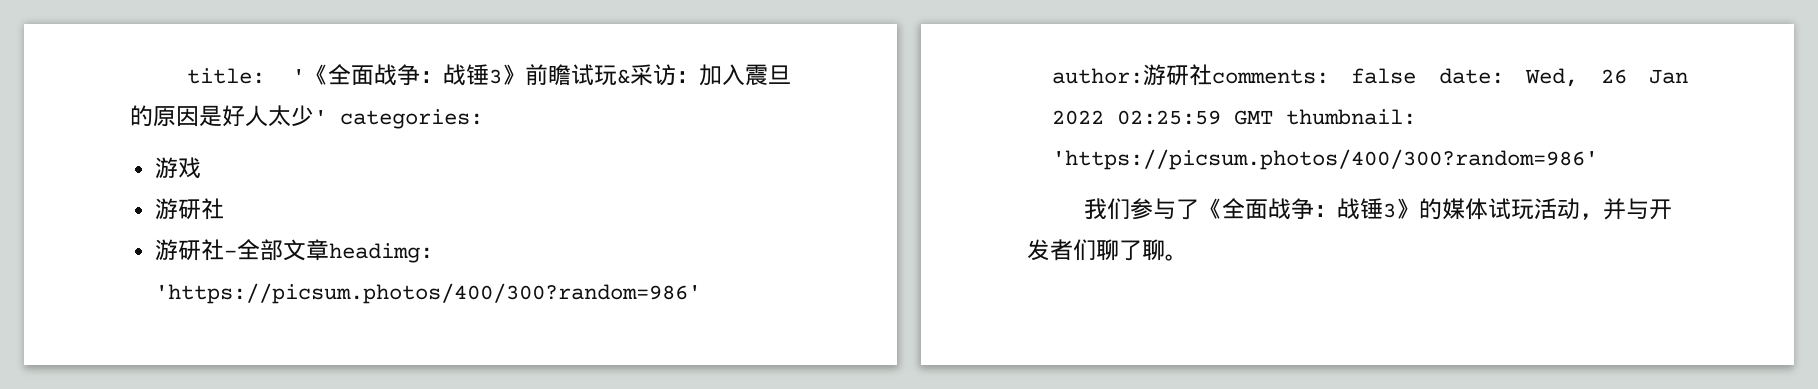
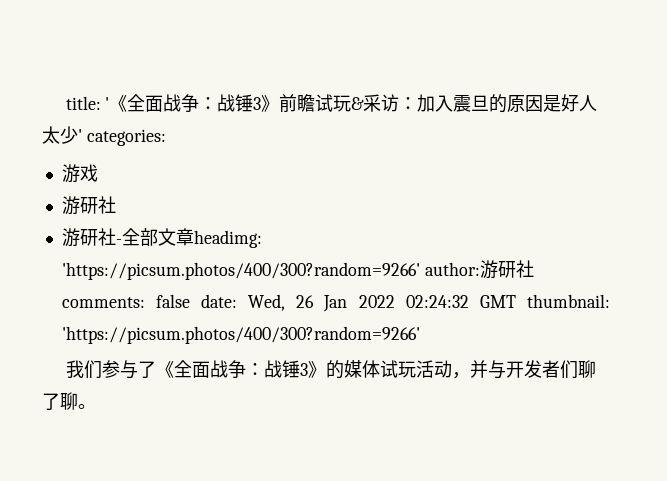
- 游研社-全部文章headimg: 'https://picsum.photos/400/300?random=986' author:游研社comments: false date: Wed, 26 Jan 2022 02:25:59 GMT thumbnail: 'https://picsum.photos/400/300?random=986'
+ 游研社-全部文章headimg: 'https://picsum.photos/400/300?random=9266' author:游研社comments: false date: Wed, 26 Jan 2022 02:24:32 GMT thumbnail: 'https://picsum.photos/400/300?random=9266'

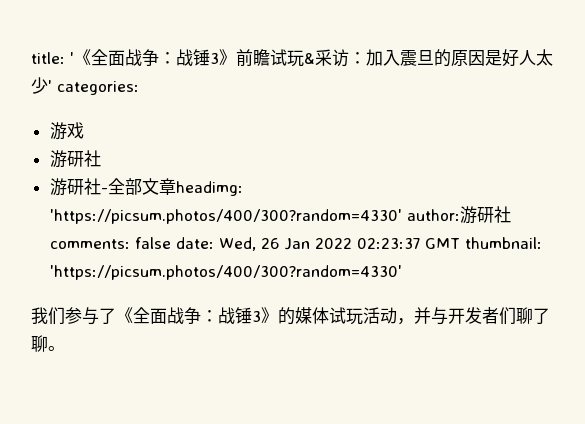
- 游研社-全部文章headimg: 'https://picsum.photos/400/300?random=9266' author:游研社comments: false date: Wed, 26 Jan 2022 02:24:32 GMT thumbnail: 'https://picsum.photos/400/300?random=9266'
+ 游研社-全部文章headimg: 'https://picsum.photos/400/300?random=4330' author:游研社comments: false date: Wed, 26 Jan 2022 02:23:37 GMT thumbnail: 'https://picsum.photos/400/300?random=4330'

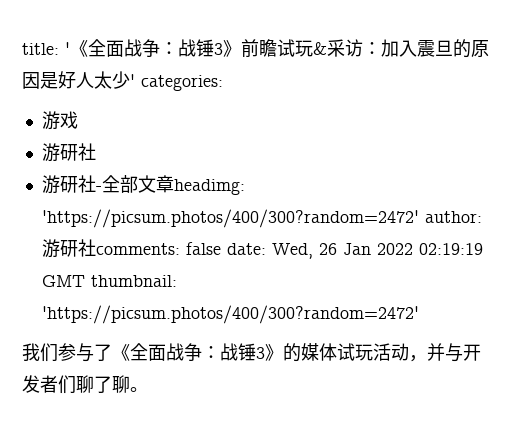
- 游研社-全部文章headimg: 'https://picsum.photos/400/300?random=4330' author:游研社comments: false date: Wed, 26 Jan 2022 02:23:37 GMT thumbnail: 'https://picsum.photos/400/300?random=4330'
+ 游研社-全部文章headimg: 'https://picsum.photos/400/300?random=2472' author:游研社comments: false date: Wed, 26 Jan 2022 02:19:19 GMT thumbnail: 'https://picsum.photos/400/300?random=2472'

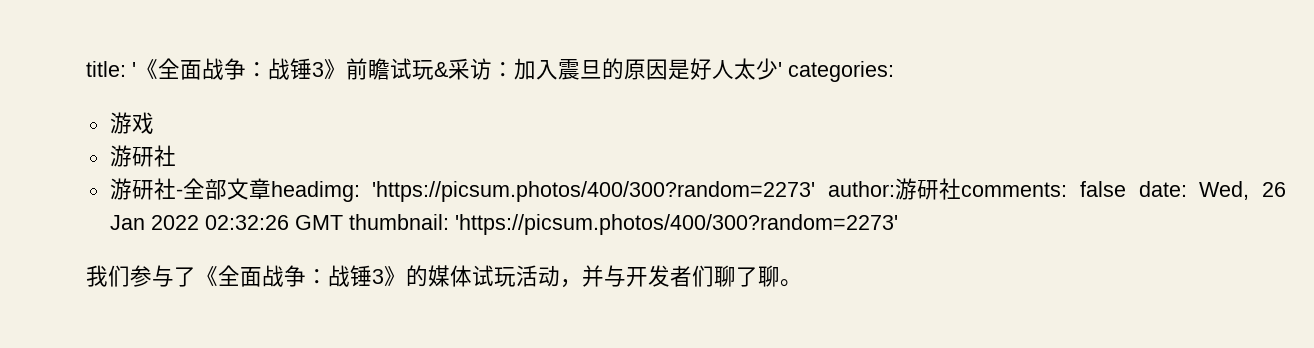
- 游研社-全部文章headimg: 'https://picsum.photos/400/300?random=2472' author:游研社comments: false date: Wed, 26 Jan 2022 02:19:19 GMT thumbnail: 'https://picsum.photos/400/300?random=2472'
+ 游研社-全部文章headimg: 'https://picsum.photos/400/300?random=2273' author:游研社comments: false date: Wed, 26 Jan 2022 02:32:26 GMT thumbnail: 'https://picsum.photos/400/300?random=2273'

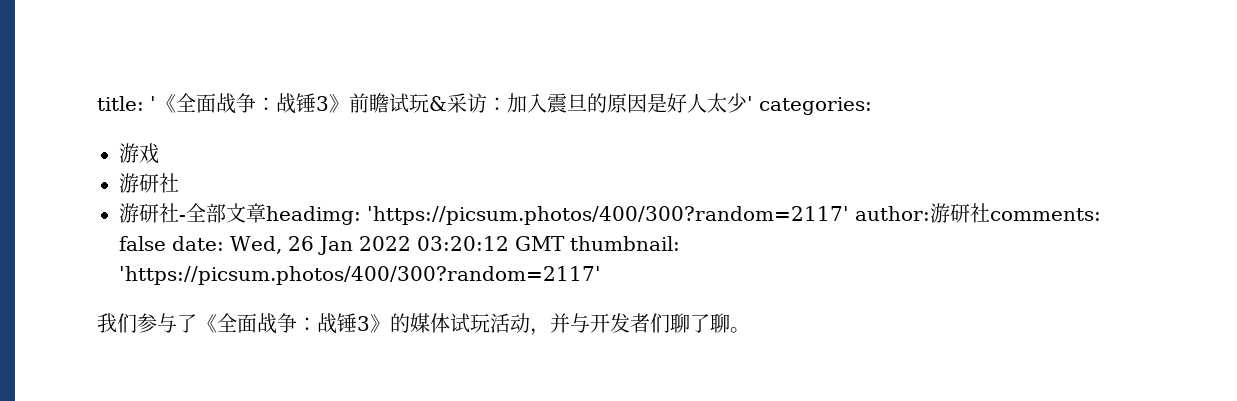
- 游研社-全部文章headimg: 'https://picsum.photos/400/300?random=2273' author:游研社comments: false date: Wed, 26 Jan 2022 02:32:26 GMT thumbnail: 'https://picsum.photos/400/300?random=2273'
+ 游研社-全部文章headimg: 'https://picsum.photos/400/300?random=2117' author:游研社comments: false date: Wed, 26 Jan 2022 03:20:12 GMT thumbnail: 'https://picsum.photos/400/300?random=2117'

